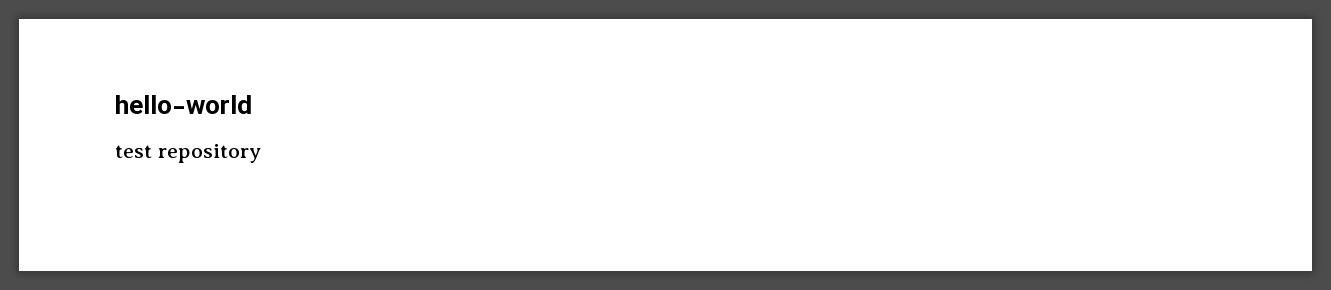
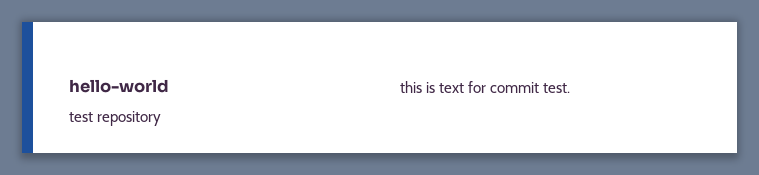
+ this is text for commit test.

